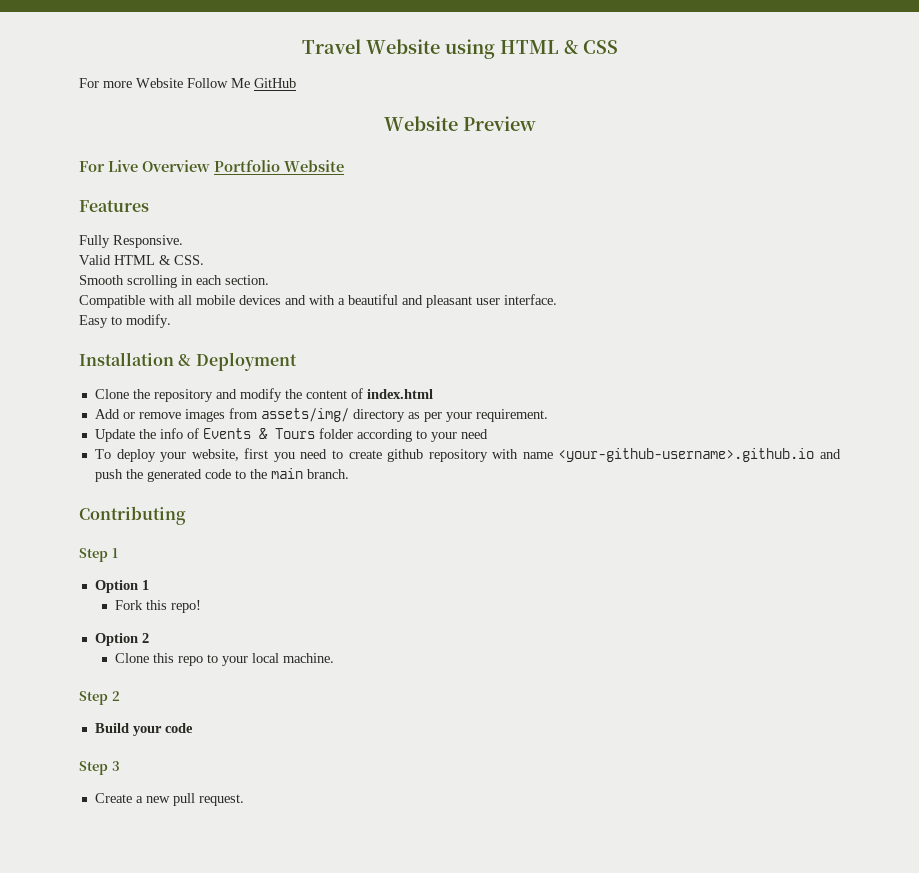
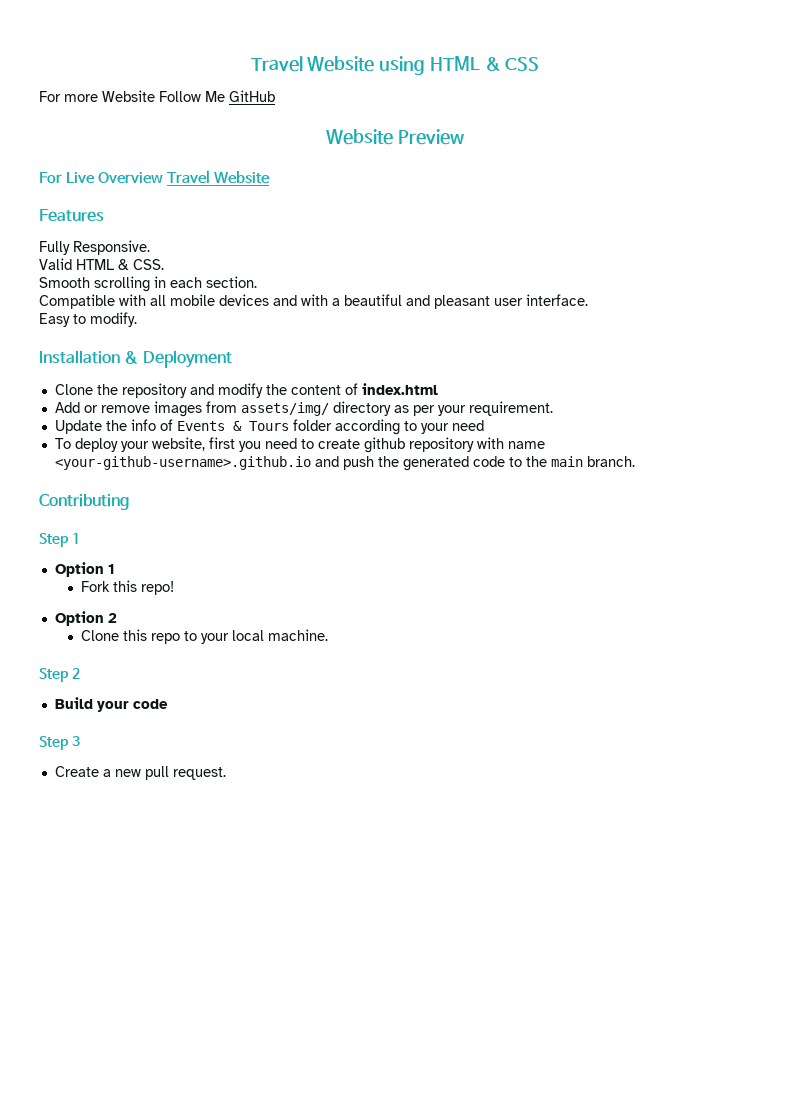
- For Live Overview Portfolio Website
+ For Live Overview Travel Website

